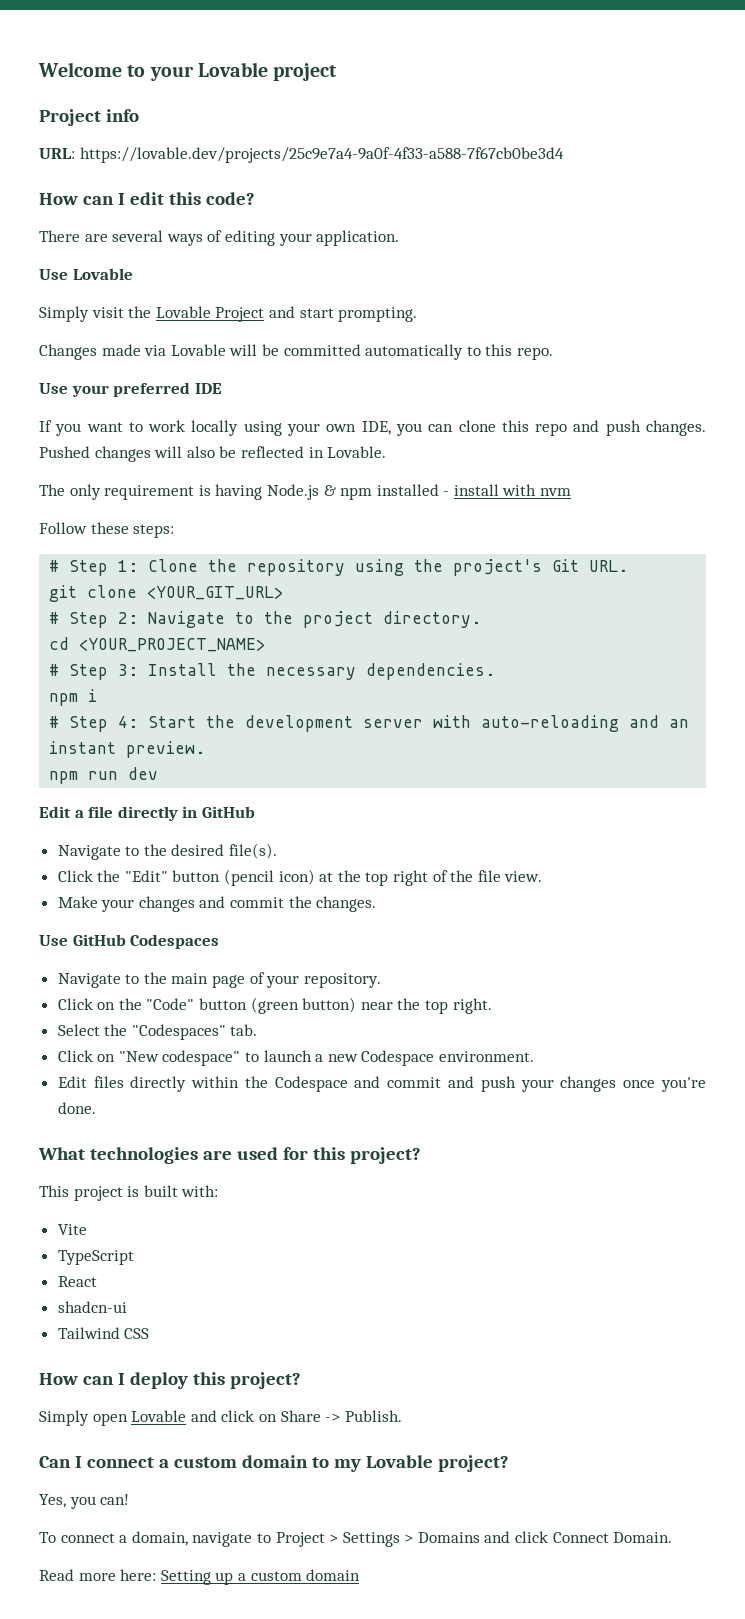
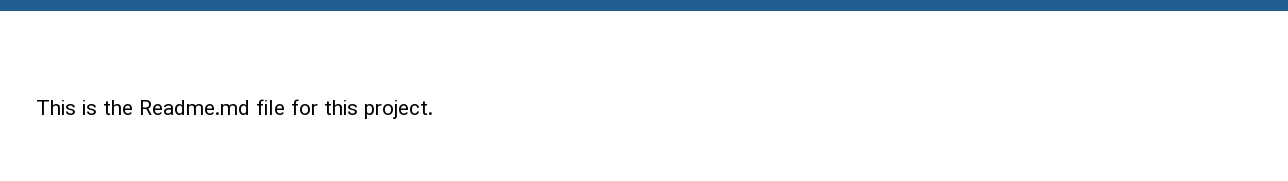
- Welcome to your Lovable project
- Project info
- URL: https://lovable.dev/projects/25c9e7a4-9a0f-4f33-a588-7f67cb0be3d4
- How can I edit this code?
- There are several ways of editing your application.
- Use Lovable
- Simply visit the Lovable Project and start prompting.
- Changes made via Lovable will be committed automatically to this repo.
- Use your preferred IDE
- If you want to work locally using your own IDE, you can clone this repo and push changes. Pushed changes will also be reflected in Lovable.
- The only requirement is having Node.js & npm installed - install with nvm
- Follow these steps:
- # Step 1: Clone the repository using the project's Git URL.
- git clone <YOUR_GIT_URL>
- # Step 2: Navigate to the project directory.
- cd <YOUR_PROJECT_NAME>
- # Step 3: Install the necessary dependencies.
- npm i
- # Step 4: Start the development server with auto-reloading and an instant preview.
- npm run dev
- Edit a file directly in GitHub
- Navigate to the desired file(s).
- Click the "Edit" button (pencil icon) at the top right of the file view.
- Make your changes and commit the changes.
- Use GitHub Codespaces
- Navigate to the main page of your repository.
- Click on the "Code" button (green button) near the top right.
- Select the "Codespaces" tab.
- Click on "New codespace" to launch a new Codespace environment.
- Edit files directly within the Codespace and commit and push your changes once you're done.
- What technologies are used for this project?
- This project is built with:
- Vite
- TypeScript
- React
- shadcn-ui
- Tailwind CSS
- How can I deploy this project?
- Simply open Lovable and click on Share -> Publish.
- Can I connect a custom domain to my Lovable project?
- Yes, you can!
- To connect a domain, navigate to Project > Settings > Domains and click Connect Domain.
- Read more here: Setting up a custom domain
+ This is the Readme.md file for this project.

